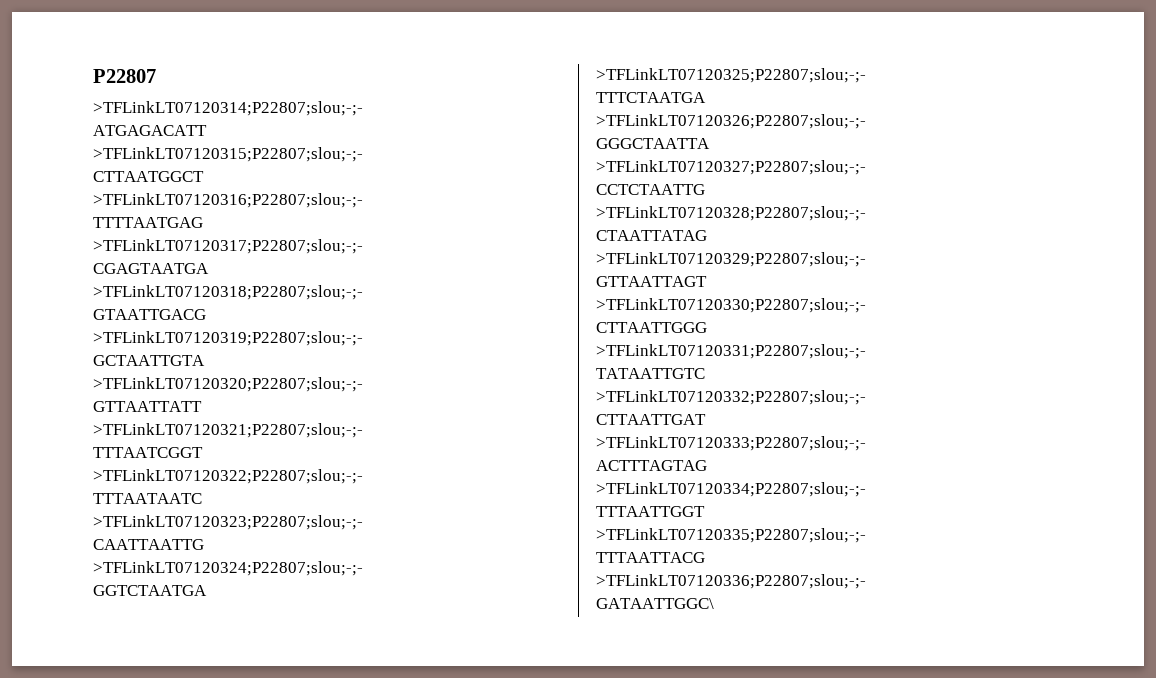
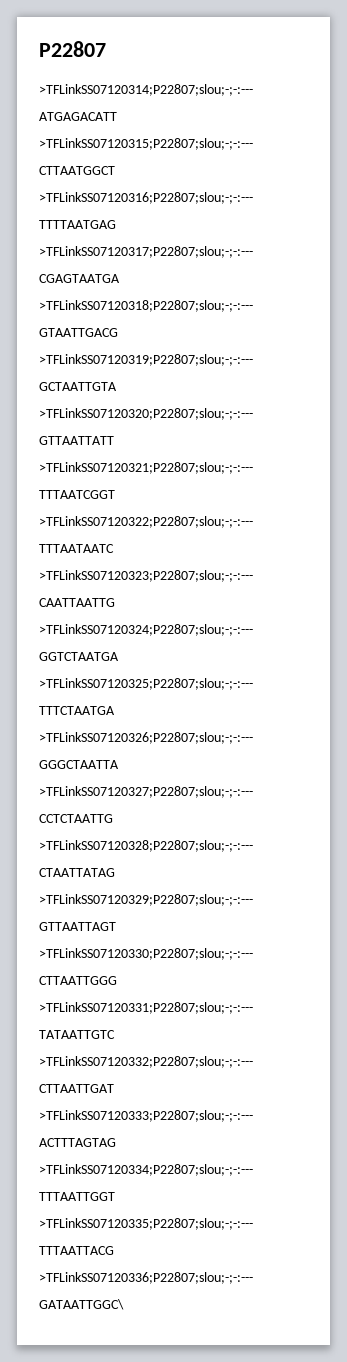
- >TFLinkLT07120314;P22807;slou;-;-
+ >TFLinkSS07120314;P22807;slou;-;-:---
- >TFLinkLT07120315;P22807;slou;-;-
+ >TFLinkSS07120315;P22807;slou;-;-:---
- >TFLinkLT07120316;P22807;slou;-;-
+ >TFLinkSS07120316;P22807;slou;-;-:---
- >TFLinkLT07120317;P22807;slou;-;-
+ >TFLinkSS07120317;P22807;slou;-;-:---
- >TFLinkLT07120318;P22807;slou;-;-
+ >TFLinkSS07120318;P22807;slou;-;-:---
- >TFLinkLT07120319;P22807;slou;-;-
+ >TFLinkSS07120319;P22807;slou;-;-:---
- >TFLinkLT07120320;P22807;slou;-;-
+ >TFLinkSS07120320;P22807;slou;-;-:---
- >TFLinkLT07120321;P22807;slou;-;-
+ >TFLinkSS07120321;P22807;slou;-;-:---
- >TFLinkLT07120322;P22807;slou;-;-
+ >TFLinkSS07120322;P22807;slou;-;-:---
- >TFLinkLT07120323;P22807;slou;-;-
+ >TFLinkSS07120323;P22807;slou;-;-:---
- >TFLinkLT07120324;P22807;slou;-;-
+ >TFLinkSS07120324;P22807;slou;-;-:---
- >TFLinkLT07120325;P22807;slou;-;-
+ >TFLinkSS07120325;P22807;slou;-;-:---
- >TFLinkLT07120326;P22807;slou;-;-
+ >TFLinkSS07120326;P22807;slou;-;-:---
- >TFLinkLT07120327;P22807;slou;-;-
+ >TFLinkSS07120327;P22807;slou;-;-:---
- >TFLinkLT07120328;P22807;slou;-;-
+ >TFLinkSS07120328;P22807;slou;-;-:---
- >TFLinkLT07120329;P22807;slou;-;-
+ >TFLinkSS07120329;P22807;slou;-;-:---
- >TFLinkLT07120330;P22807;slou;-;-
+ >TFLinkSS07120330;P22807;slou;-;-:---
- >TFLinkLT07120331;P22807;slou;-;-
+ >TFLinkSS07120331;P22807;slou;-;-:---
- >TFLinkLT07120332;P22807;slou;-;-
+ >TFLinkSS07120332;P22807;slou;-;-:---
- >TFLinkLT07120333;P22807;slou;-;-
+ >TFLinkSS07120333;P22807;slou;-;-:---
- >TFLinkLT07120334;P22807;slou;-;-
+ >TFLinkSS07120334;P22807;slou;-;-:---
- >TFLinkLT07120335;P22807;slou;-;-
+ >TFLinkSS07120335;P22807;slou;-;-:---
- >TFLinkLT07120336;P22807;slou;-;-
+ >TFLinkSS07120336;P22807;slou;-;-:---

